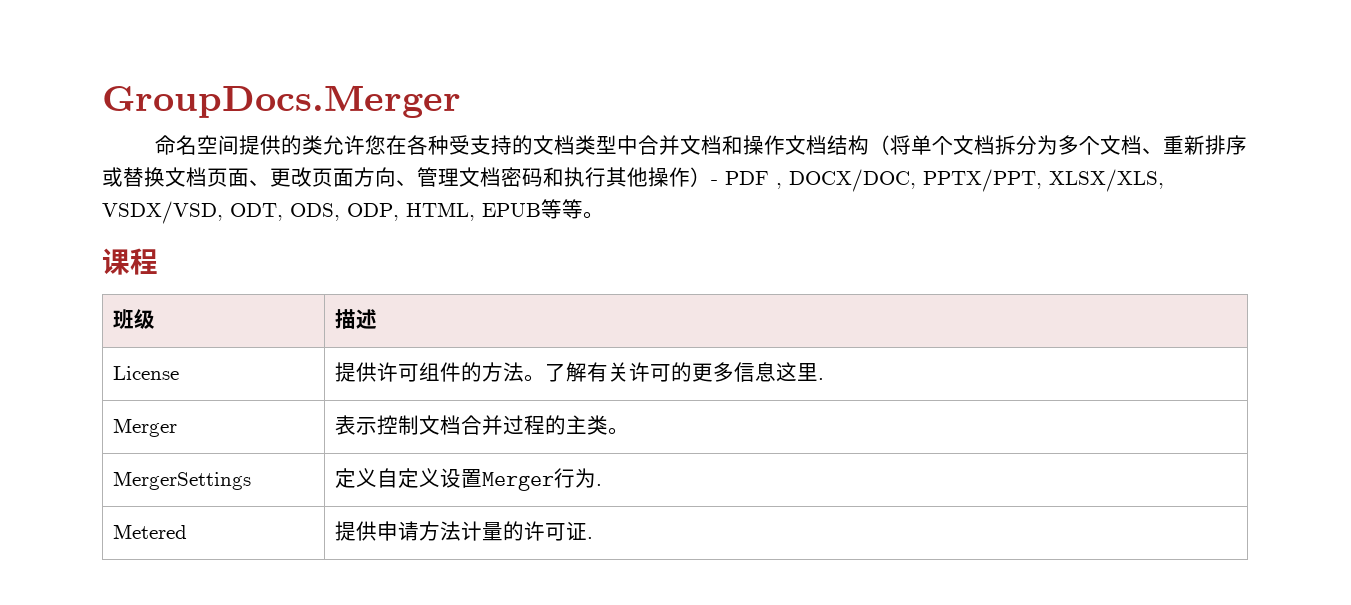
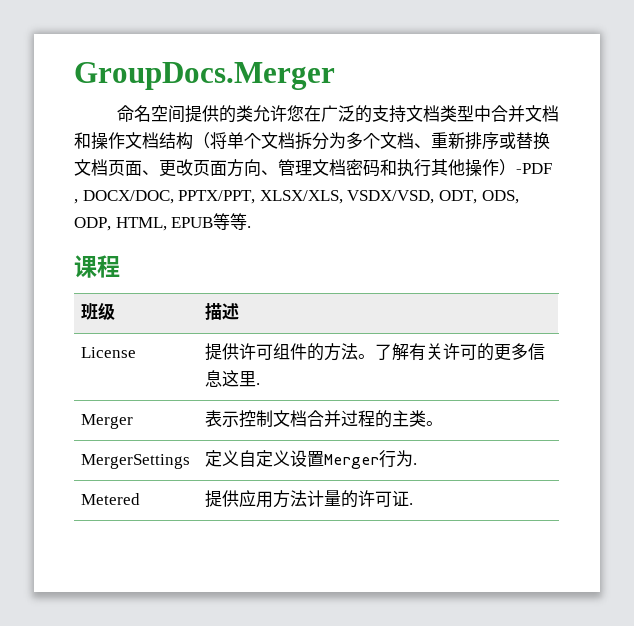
- 命名空间提供的类允许您在各种受支持的文档类型中合并文档和操作文档结构（将单个文档拆分为多个文档、重新排序或替换文档页面、更改页面方向、管理文档密码和执行其他操作）- PDF , DOCX/DOC, PPTX/PPT, XLSX/XLS, VSDX/VSD, ODT, ODS, ODP, HTML, EPUB等等。
+ 命名空间提供的类允许您在广泛的支持文档类型中合并文档和操作文档结构（将单个文档拆分为多个文档、重新排序或替换文档页面、更改页面方向、管理文档密码和执行其他操作）-PDF , DOCX/DOC, PPTX/PPT, XLSX/XLS, VSDX/VSD, ODT, ODS, ODP, HTML, EPUB等等.
- Metered | 提供申请方法计量的许可证.
+ Metered | 提供应用方法计量的许可证.

